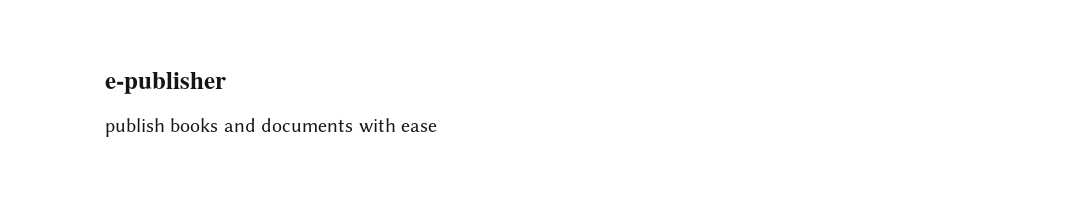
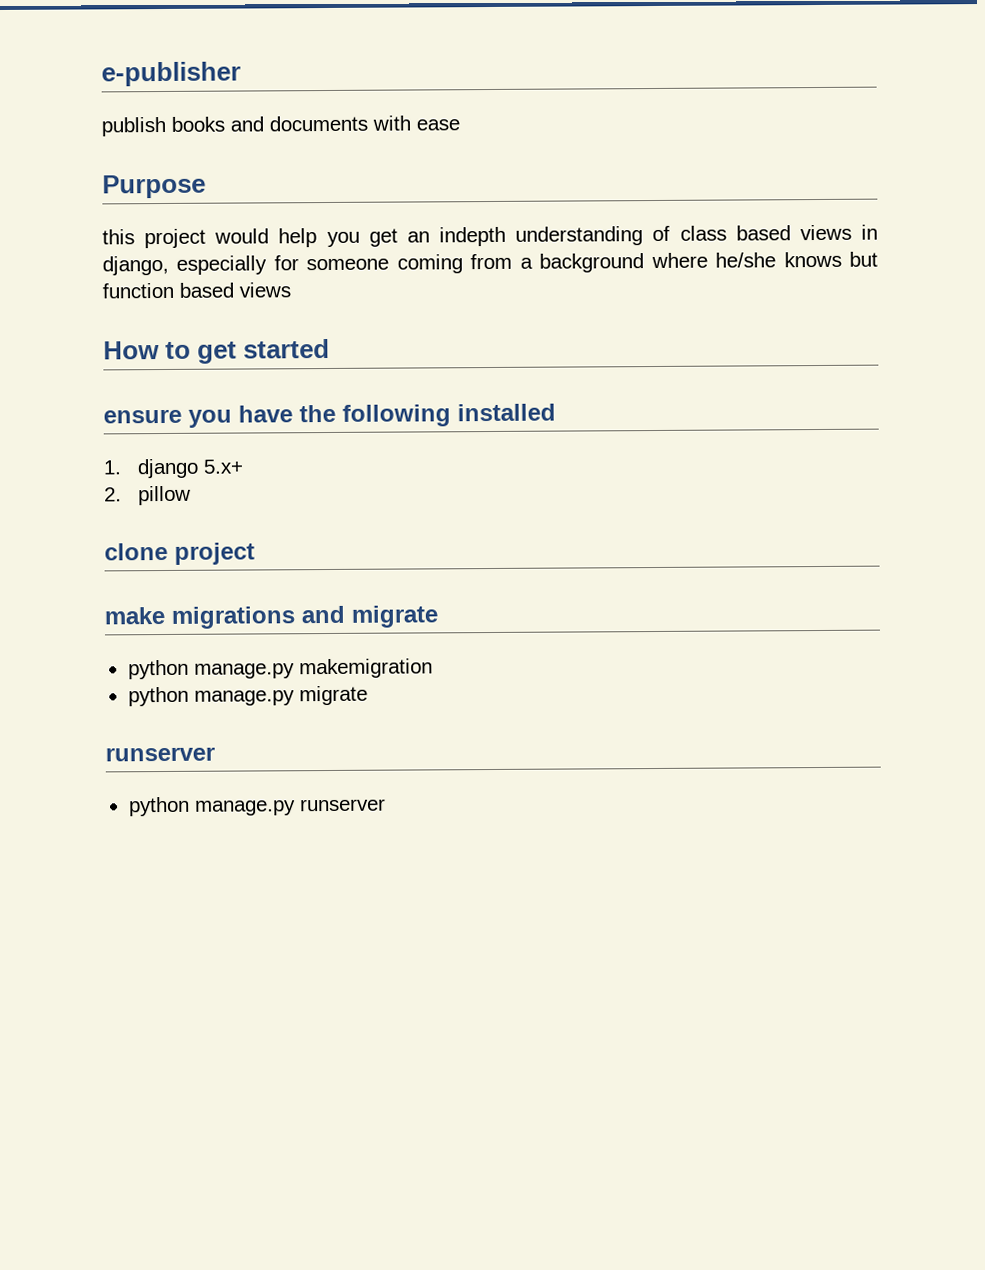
+ Purpose
+ this project would help you get an indepth understanding of class based views in django, especially for someone coming from a background where he/she knows but function based views
+ How to get started
+ ensure you have the following installed
+ 1. django 5.x+
+ 2. pillow
+ clone project
+ make migrations and migrate
+ python manage.py makemigration
+ python manage.py migrate
+ runserver
+ python manage.py runserver

